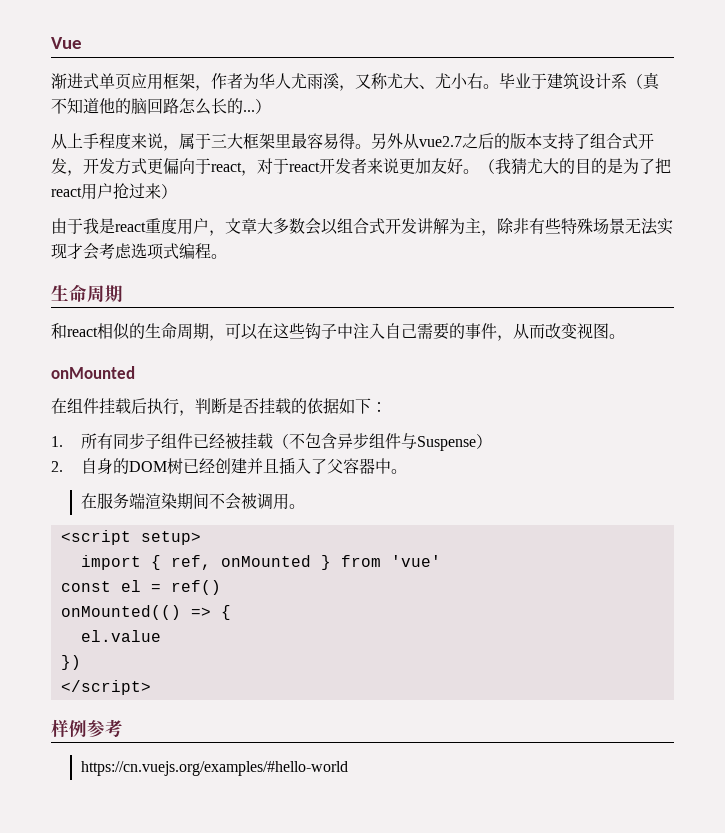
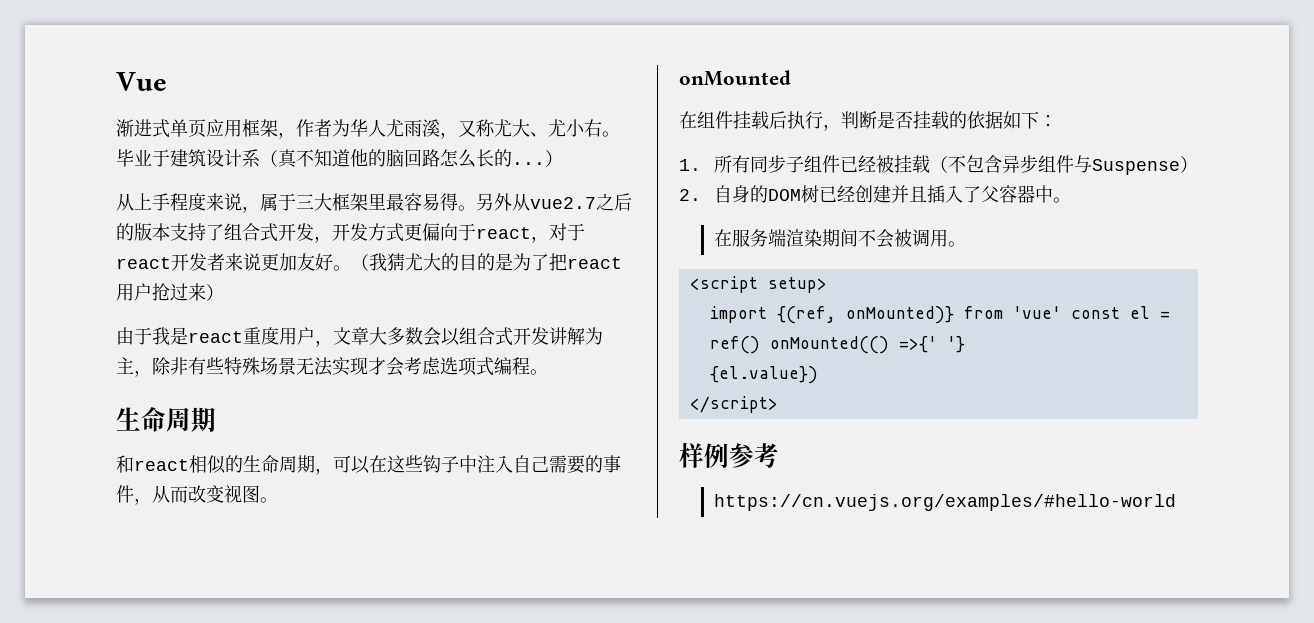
- import { ref, onMounted } from 'vue'
- const el = ref()
- onMounted(() => {
- el.value
- })
+ import {(ref, onMounted)} from 'vue' const el = ref() onMounted(() =>{' '}
+ {el.value})

